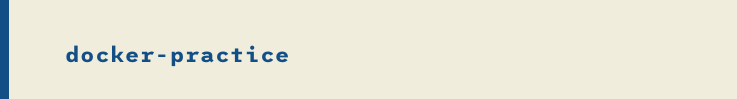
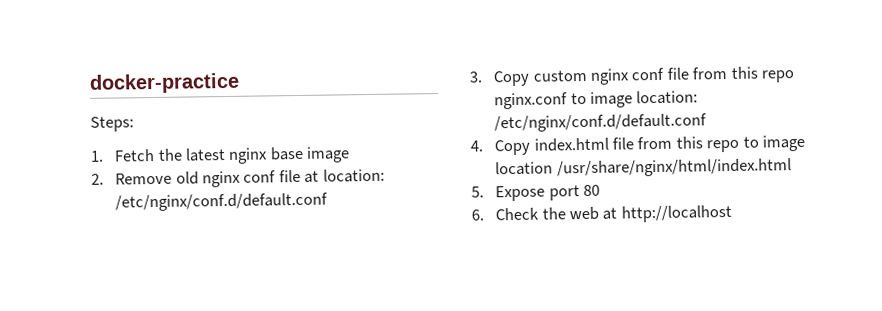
+ Steps:
+ 1. Fetch the latest nginx base image
+ 2. Remove old nginx conf file at location: /etc/nginx/conf.d/default.conf
+ 3. Copy custom nginx conf file from this repo nginx.conf to image location: /etc/nginx/conf.d/default.conf
+ 4. Copy index.html file from this repo to image location /usr/share/nginx/html/index.html
+ 5. Expose port 80
+ 6. Check the web at http://localhost

